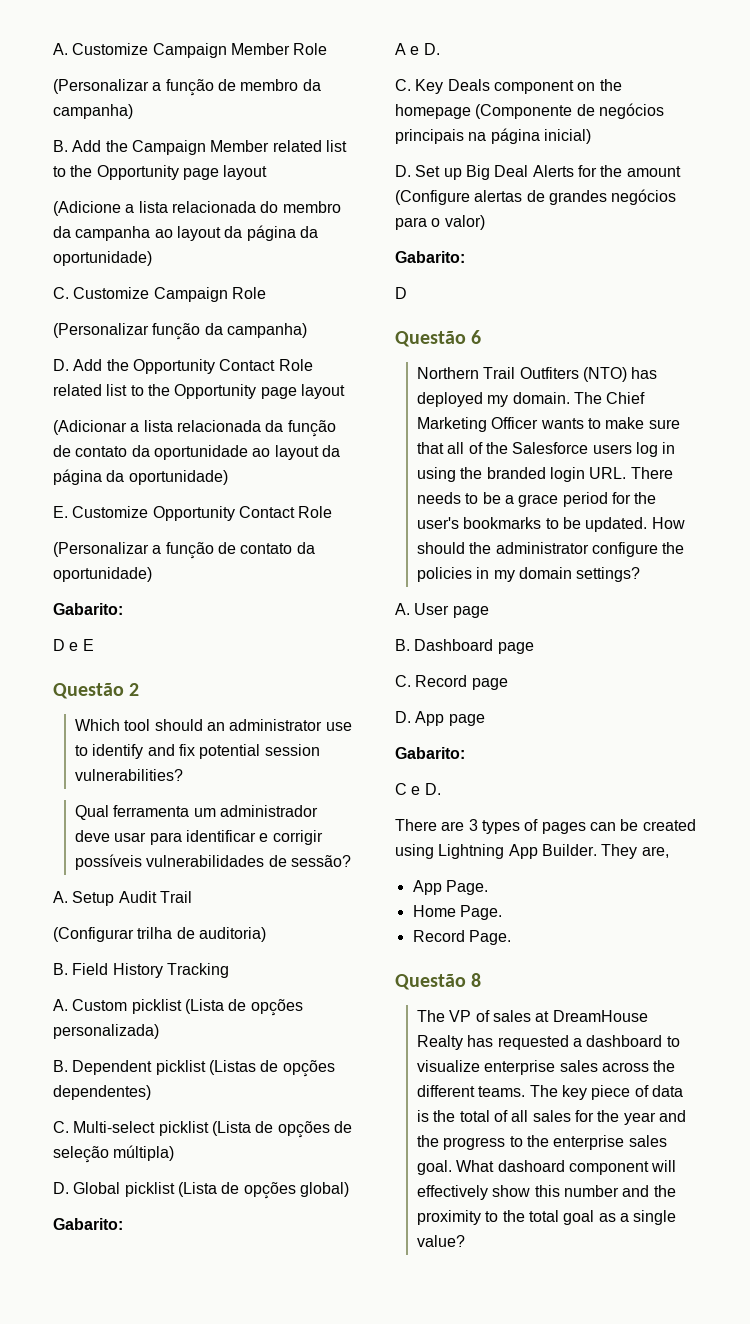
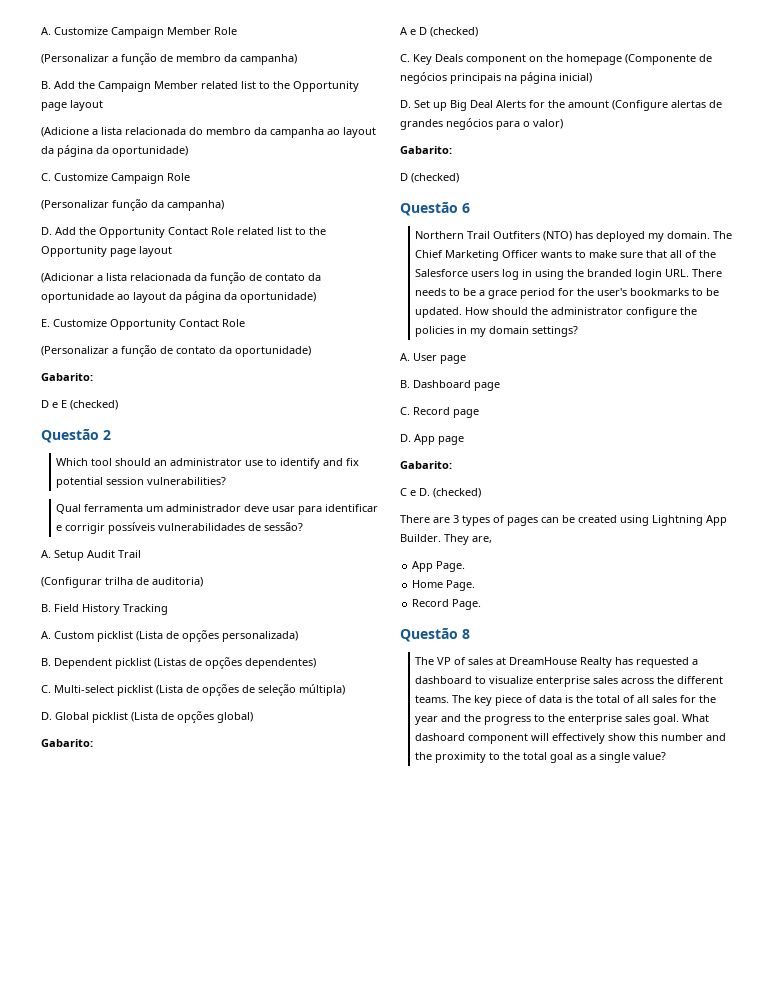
- D e E
+ D e E (checked)
- A e D.
+ A e D (checked)
  D. Set up Big Deal Alerts for the amount (Configure alertas de grandes negócios para o valor)
  Gabarito:
- D
+ D (checked)
- C e D.
+ C e D. (checked)

